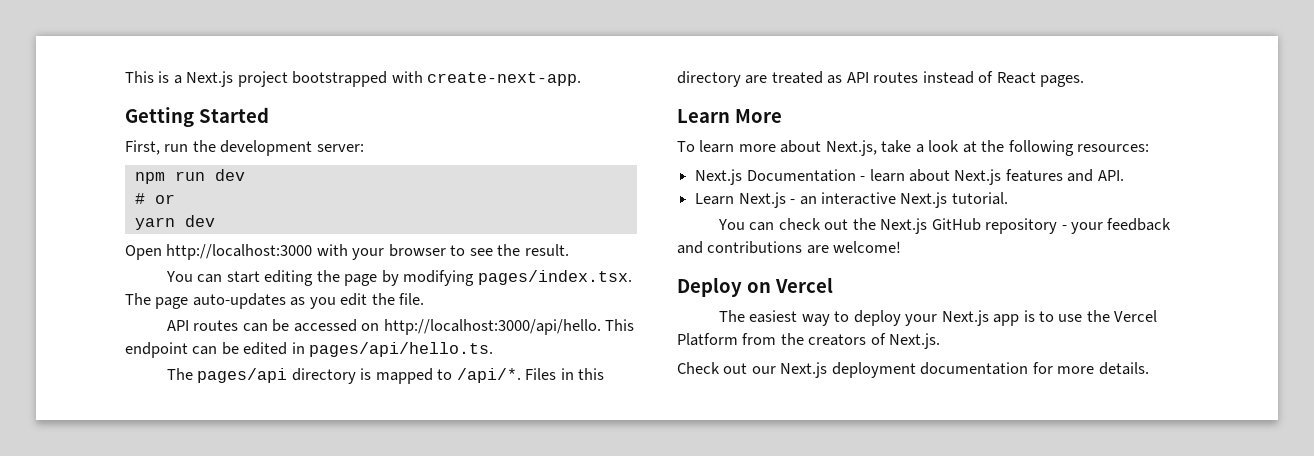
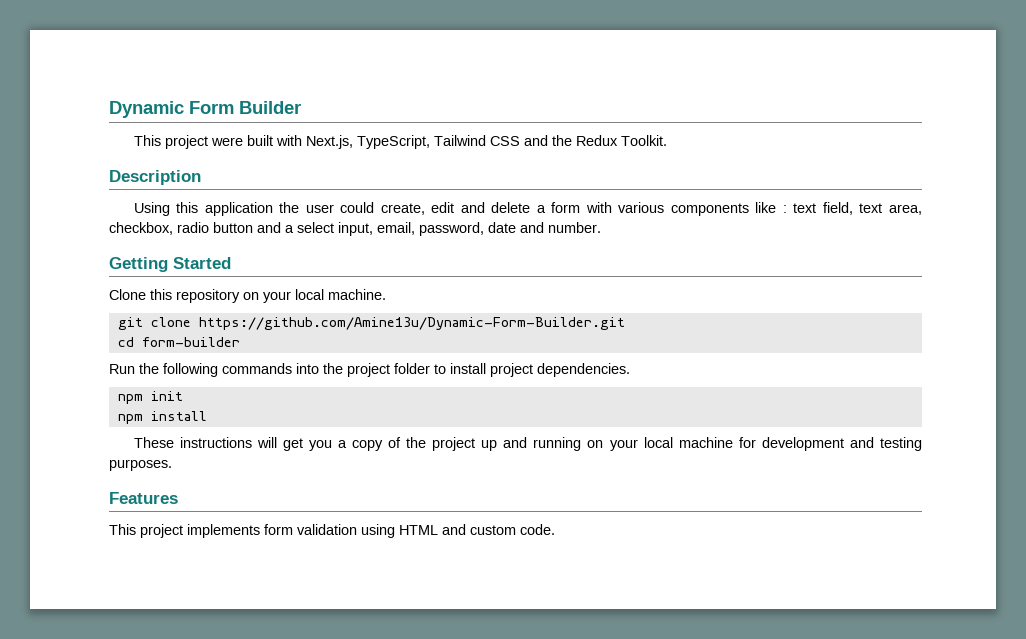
- This is a Next.js project bootstrapped with create-next-app.
+ Dynamic Form Builder
+ This project were built with Next.js, TypeScript, Tailwind CSS and the Redux Toolkit.
+ Description
+ Using this application the user could create, edit and delete a form with various components like : text field, text area, checkbox, radio button and a select input, email, password, date and number.
  Getting Started
- First, run the development server:
- npm run dev
- # or
- yarn dev
- Open http://localhost:3000 with your browser to see the result.
- You can start editing the page by modifying pages/index.tsx. The page auto-updates as you edit the file.
- API routes can be accessed on http://localhost:3000/api/hello. This endpoint can be edited in pages/api/hello.ts.
- The pages/api directory is mapped to /api/*. Files in this directory are treated as API routes instead of React pages.
- Learn More
- To learn more about Next.js, take a look at the following resources:
- Next.js Documentation - learn about Next.js features and API.
- Learn Next.js - an interactive Next.js tutorial.
- You can check out the Next.js GitHub repository - your feedback and contributions are welcome!
- Deploy on Vercel
- The easiest way to deploy your Next.js app is to use the Vercel Platform from the creators of Next.js.
- Check out our Next.js deployment documentation for more details.
+ Clone this repository on your local machine.
+ git clone https://github.com/Amine13u/Dynamic-Form-Builder.git
+ cd form-builder
+ Run the following commands into the project folder to install project dependencies.
+ npm init
+ npm install
+ These instructions will get you a copy of the project up and running on your local machine for development and testing purposes.
+ Features
+ This project implements form validation using HTML and custom code.

